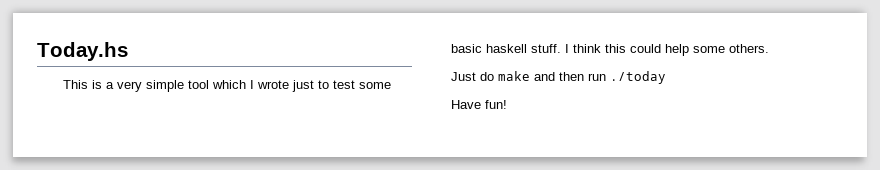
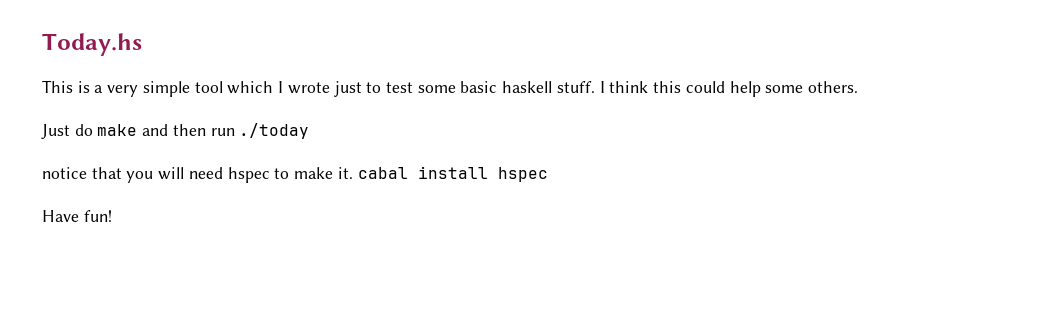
+ notice that you will need hspec to make it. cabal install hspec

